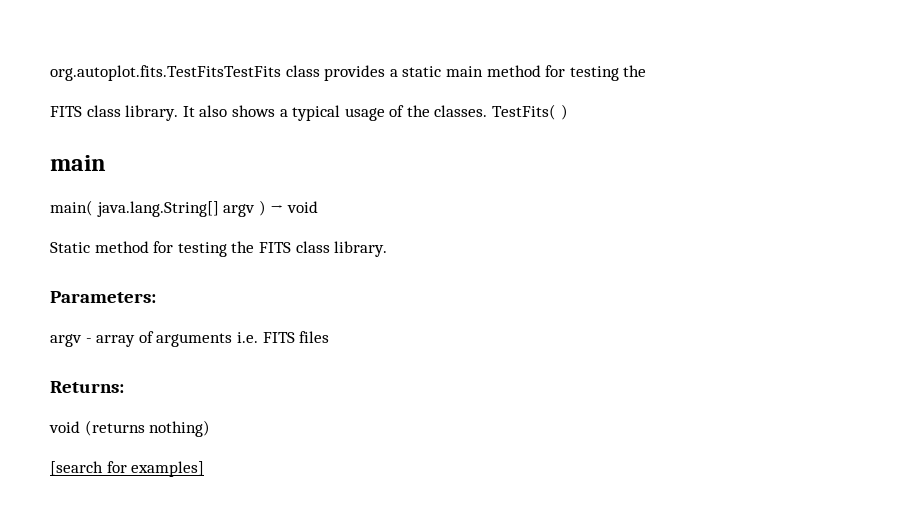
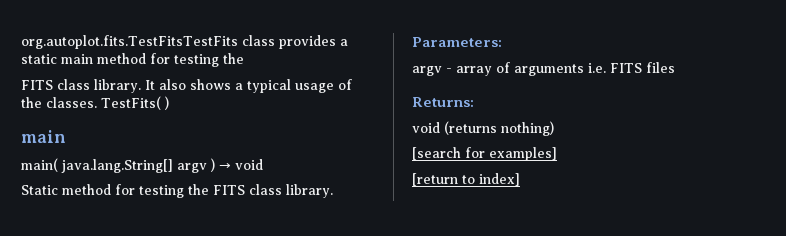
+ [return to index]

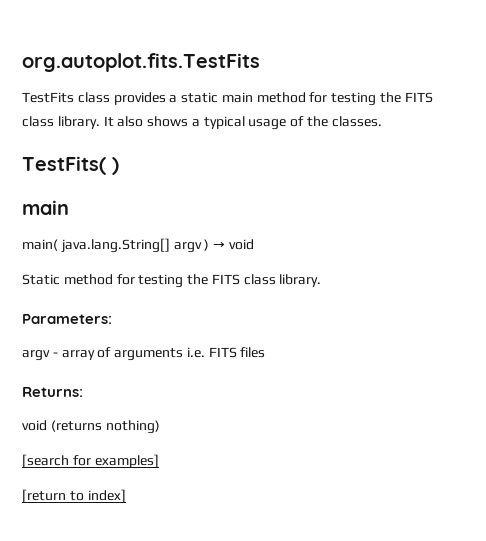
- org.autoplot.fits.TestFitsTestFits class provides a static main method for testing the
- FITS class library.
+ org.autoplot.fits.TestFits
+ TestFits class provides a static main method for testing the FITS class library.
- It also shows a typical usage of the classes. TestFits( )
+ It also shows a typical usage of the classes.
+ TestFits( )

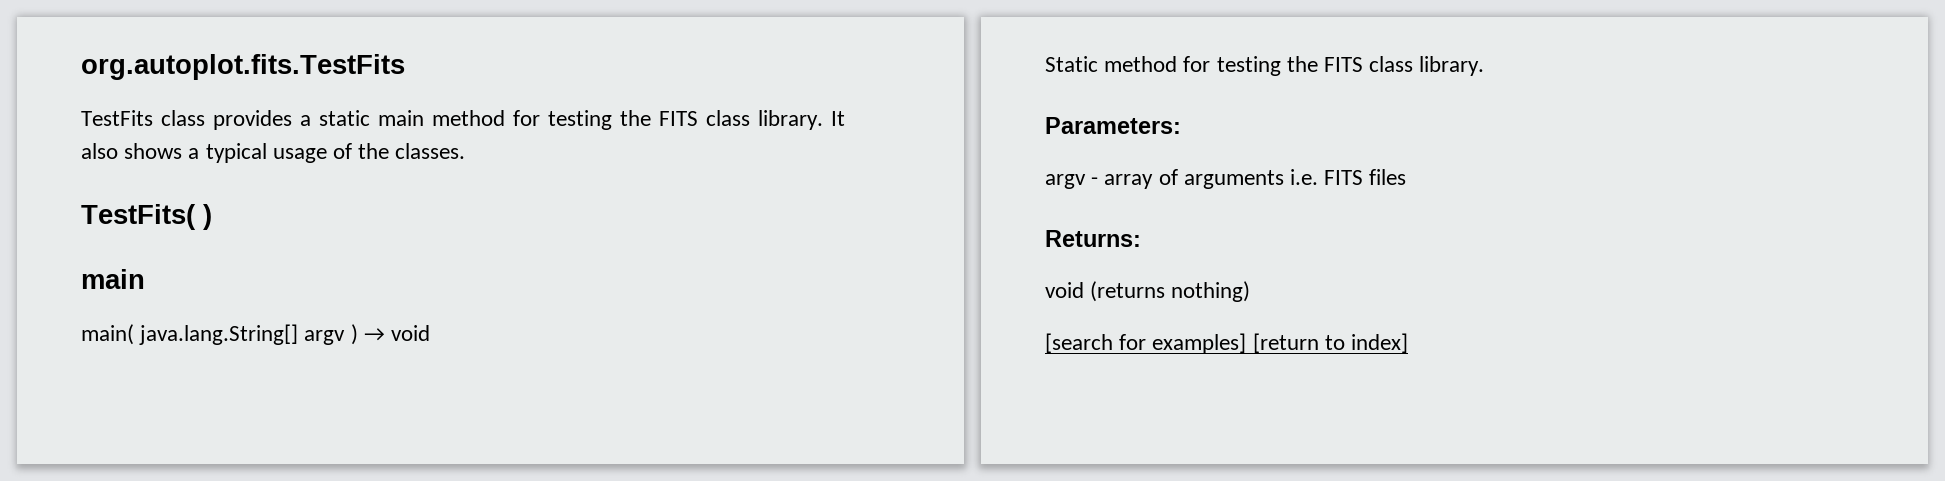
- [search for examples]
- [return to index]
+ [search for examples] [return to index]

